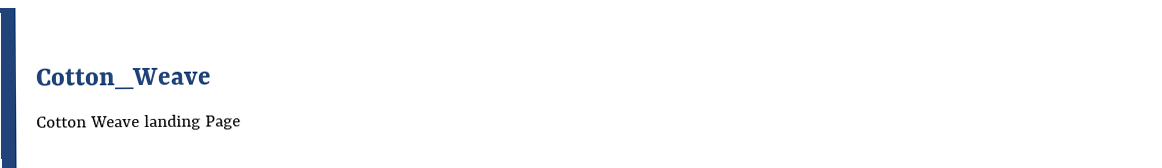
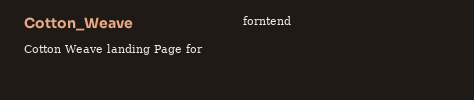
- Cotton Weave landing Page
+ Cotton Weave landing Page for forntend

